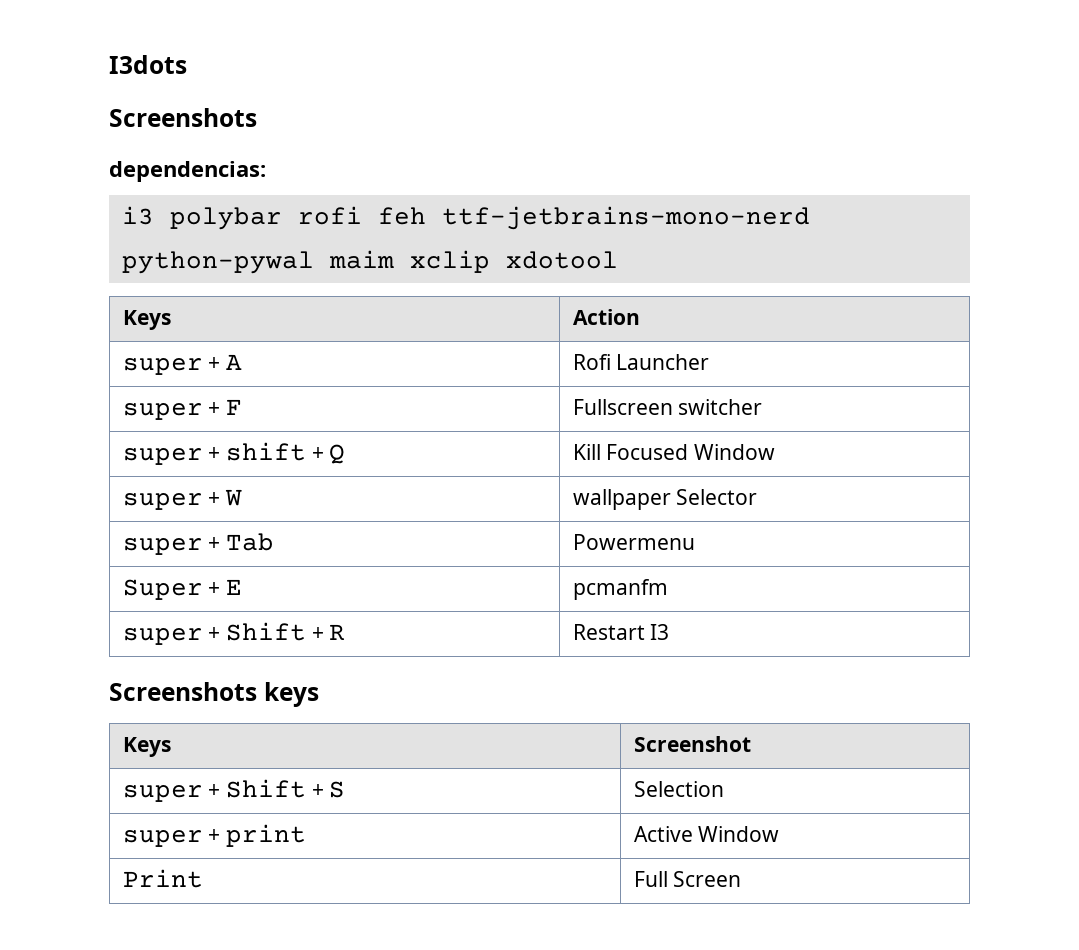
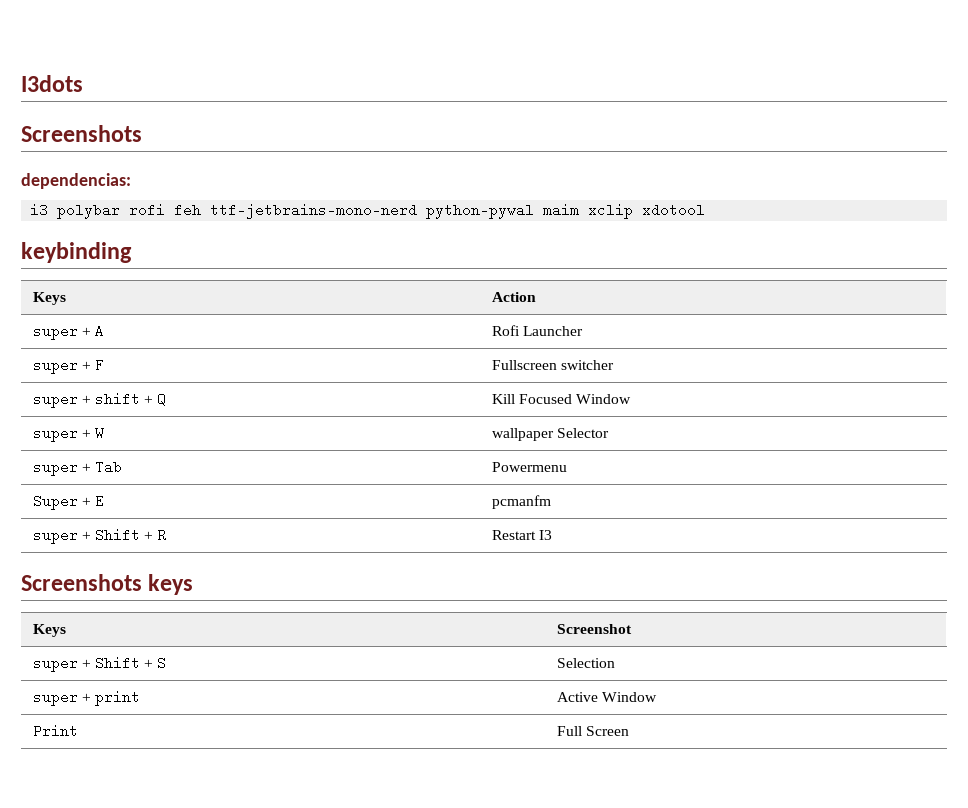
+ keybinding

